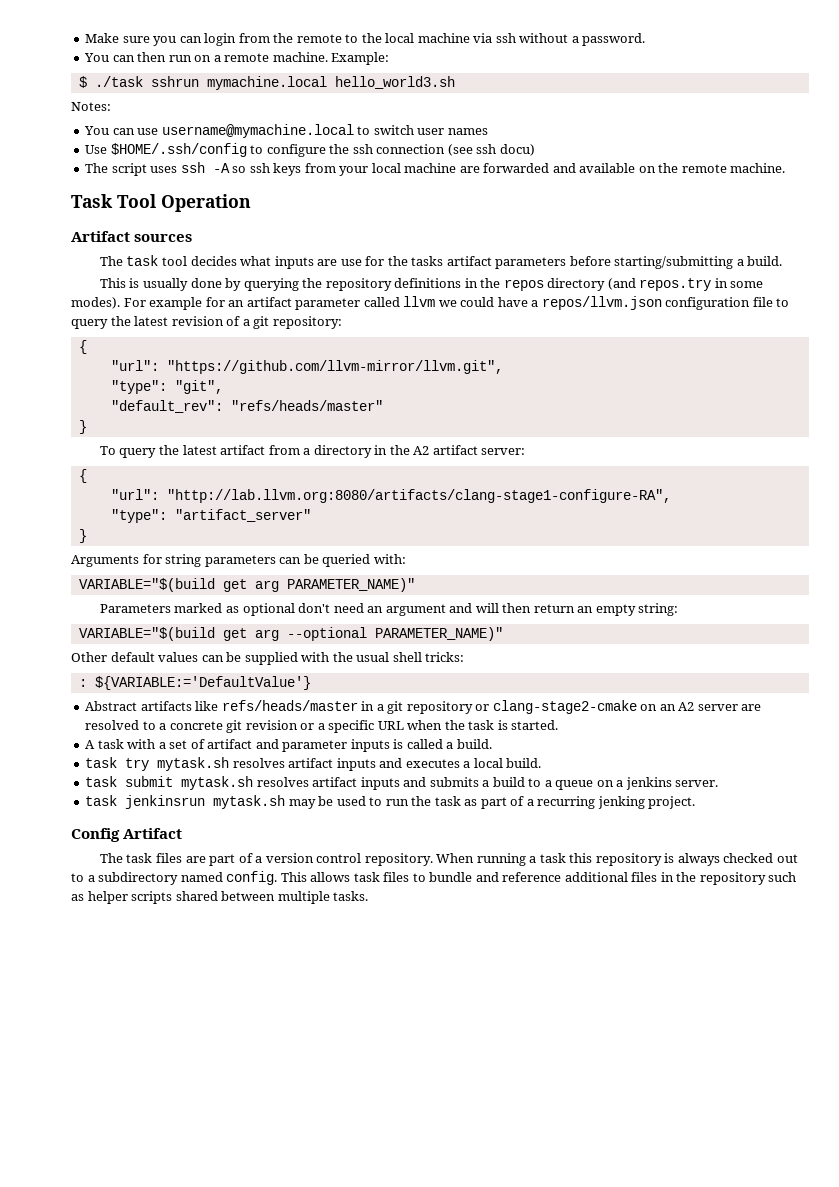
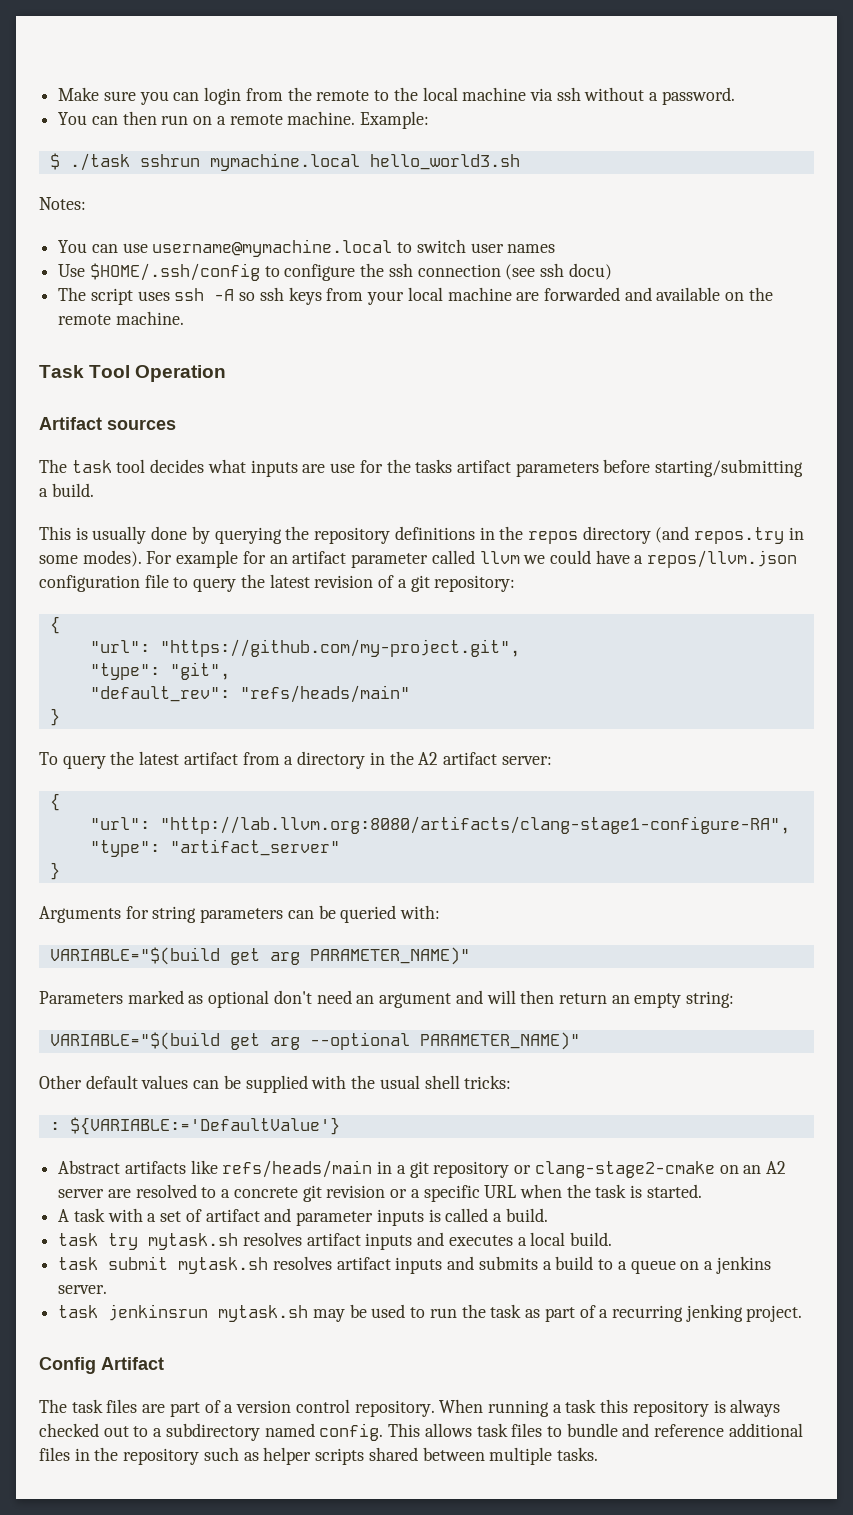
- "url": "https://github.com/llvm-mirror/llvm.git",
+ "url": "https://github.com/my-project.git",
- "default_rev": "refs/heads/master"
+ "default_rev": "refs/heads/main"
- Abstract artifacts like refs/heads/master in a git repository or clang-stage2-cmake on an A2 server are resolved to a concrete git revision or a specific URL when the task is started.
+ Abstract artifacts like refs/heads/main in a git repository or clang-stage2-cmake on an A2 server are resolved to a concrete git revision or a specific URL when the task is started.

